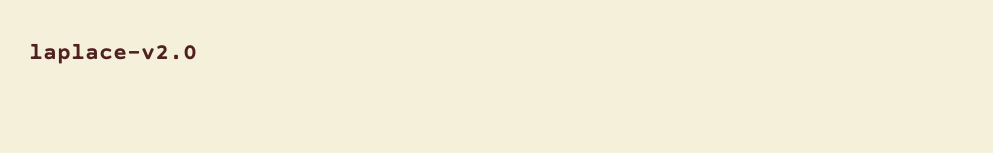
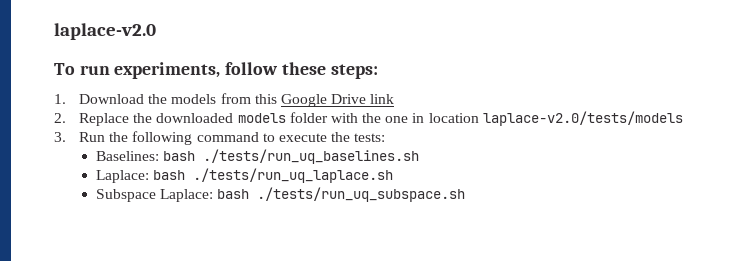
+ To run experiments, follow these steps:
+ 1. Download the models from this Google Drive link
+ 2. Replace the downloaded models folder with the one in location laplace-v2.0/tests/models
+ 3. Run the following command to execute the tests:
+ Baselines: bash ./tests/run_uq_baselines.sh
+ Laplace: bash ./tests/run_uq_laplace.sh
+ Subspace Laplace: bash ./tests/run_uq_subspace.sh

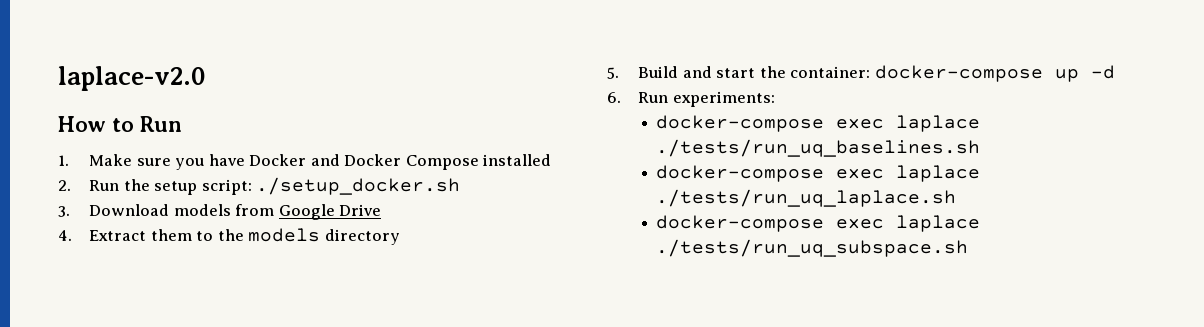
- To run experiments, follow these steps:
- 1. Download the models from this Google Drive link
- 2. Replace the downloaded models folder with the one in location laplace-v2.0/tests/models
- 3. Run the following command to execute the tests:
- Baselines: bash ./tests/run_uq_baselines.sh
- Laplace: bash ./tests/run_uq_laplace.sh
- Subspace Laplace: bash ./tests/run_uq_subspace.sh
+ How to Run
+ 1. Make sure you have Docker and Docker Compose installed
+ 2. Run the setup script: ./setup_docker.sh
+ 3. Download models from Google Drive
+ 4. Extract them to the models directory
+ 5. Build and start the container: docker-compose up -d
+ 6. Run experiments:
+ docker-compose exec laplace ./tests/run_uq_baselines.sh
+ docker-compose exec laplace ./tests/run_uq_laplace.sh
+ docker-compose exec laplace ./tests/run_uq_subspace.sh

